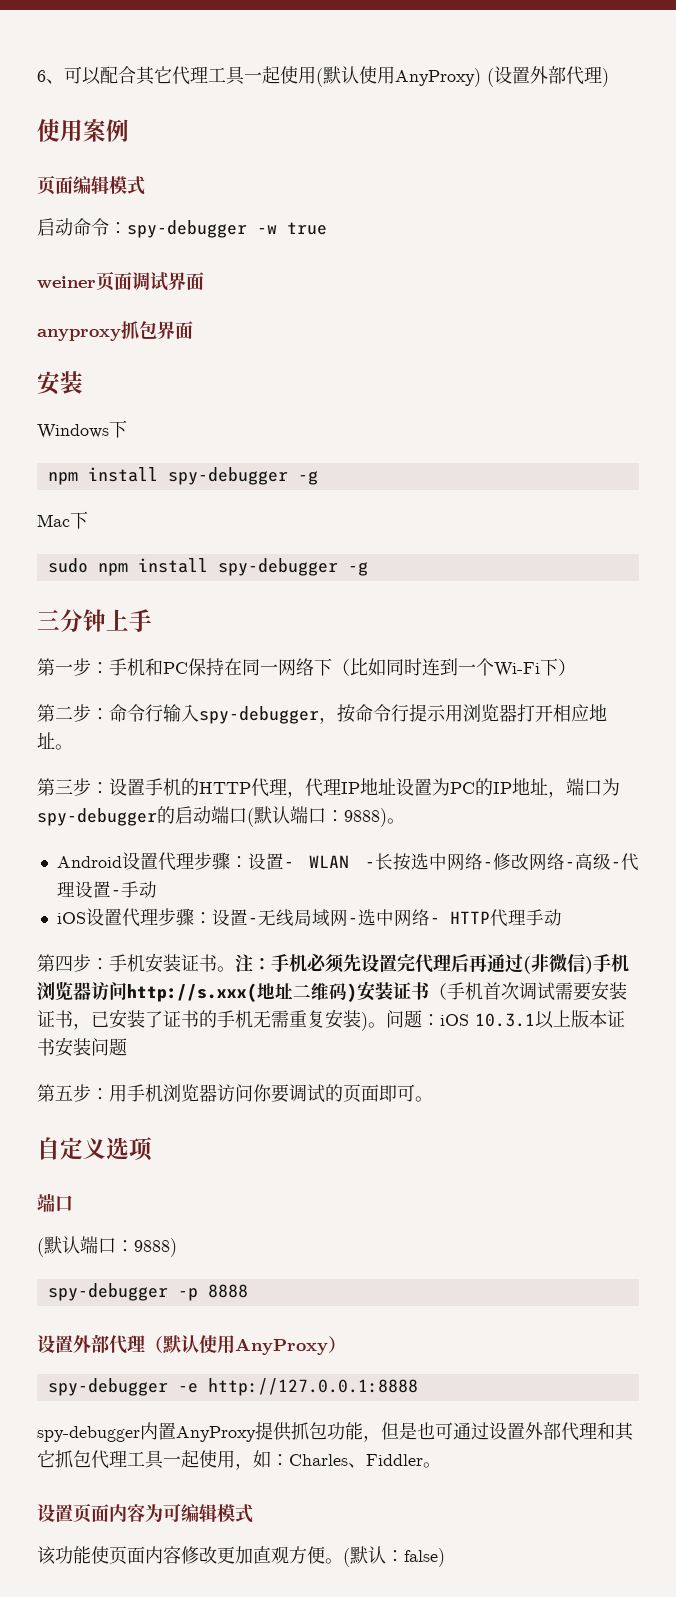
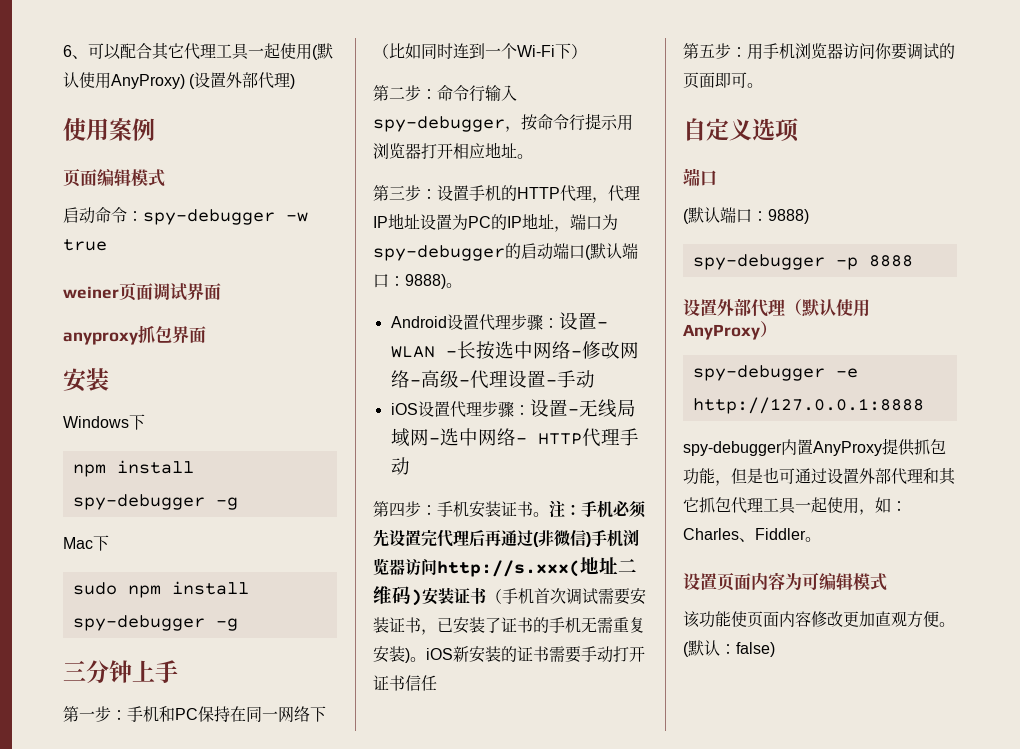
- 注：手机必须先设置完代理后再通过(非微信)手机浏览器访问http://s.xxx(地址二维码)安装证书（手机首次调试需要安装证书，已安装了证书的手机无需重复安装)。问题：iOS 10.3.1以上版本证书安装问题
+ 注：手机必须先设置完代理后再通过(非微信)手机浏览器访问http://s.xxx(地址二维码)安装证书（手机首次调试需要安装证书，已安装了证书的手机无需重复安装)。iOS新安装的证书需要手动打开证书信任

